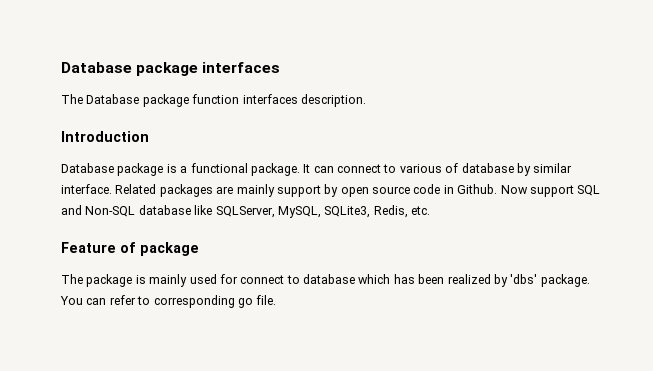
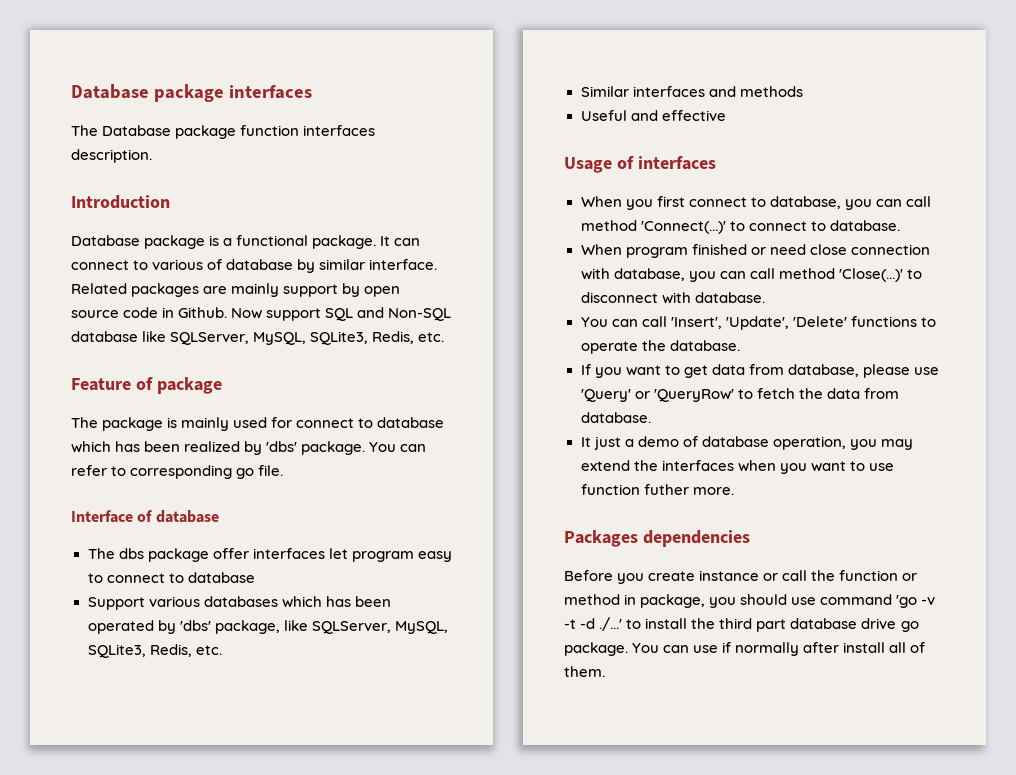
+ Interface of database
+ The dbs package offer interfaces let program easy to connect to database
+ Support various databases which has been operated by 'dbs' package, like SQLServer, MySQL, SQLite3, Redis, etc.
+ Similar interfaces and methods
+ Useful and effective
+ Usage of interfaces
+ When you first connect to database, you can call method 'Connect(...)' to connect to database.
+ When program finished or need close connection with database, you can call method 'Close(...)' to disconnect with database.
+ You can call 'Insert', 'Update', 'Delete' functions to operate the database.
+ If you want to get data from database, please use 'Query' or 'QueryRow' to fetch the data from database.
+ It just a demo of database operation, you may extend the interfaces when you want to use function futher more.
+ Packages dependencies
+ Before you create instance or call the function or method in package, you should use command 'go -v -t -d ./...' to install the third part database drive go package. You can use if normally after install all of them.

